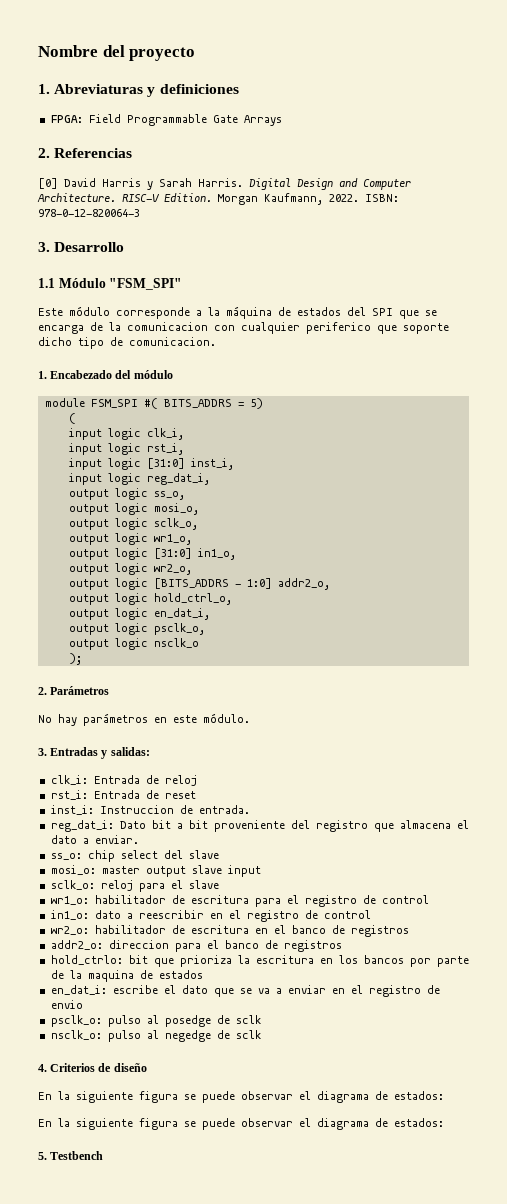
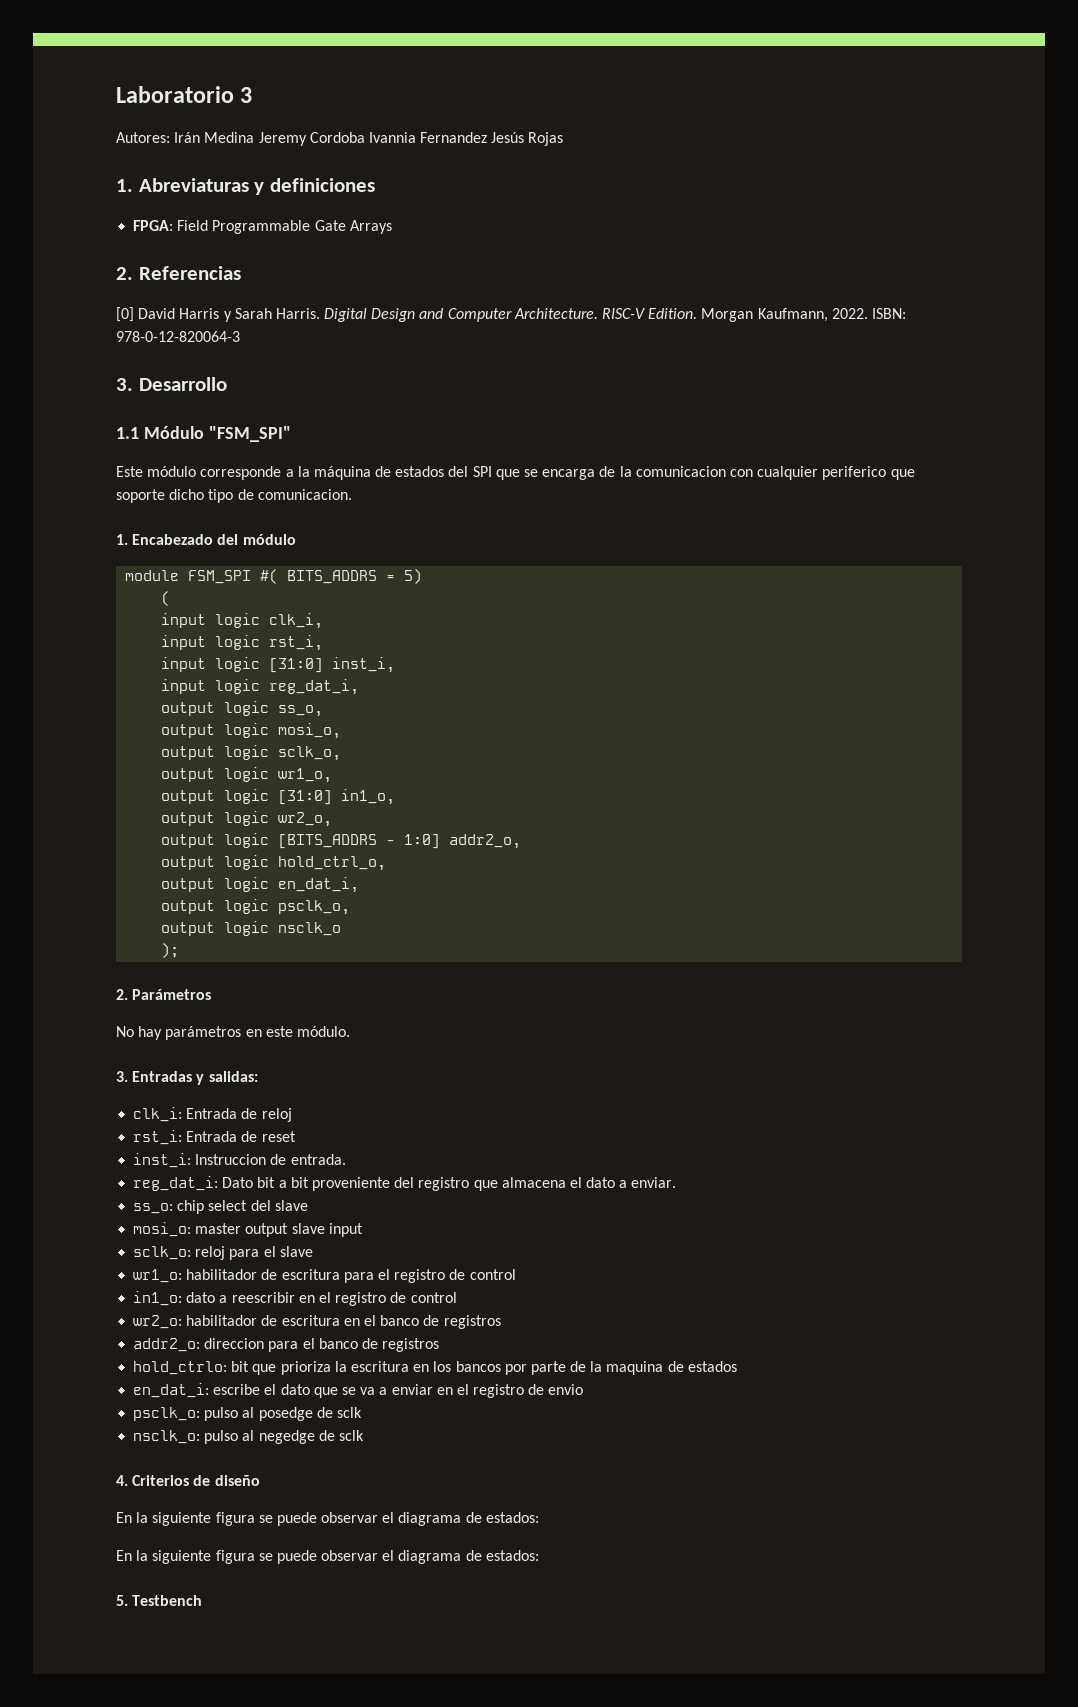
- Nombre del proyecto
+ Laboratorio 3
+ Autores: Irán Medina Jeremy Cordoba Ivannia Fernandez Jesús Rojas

